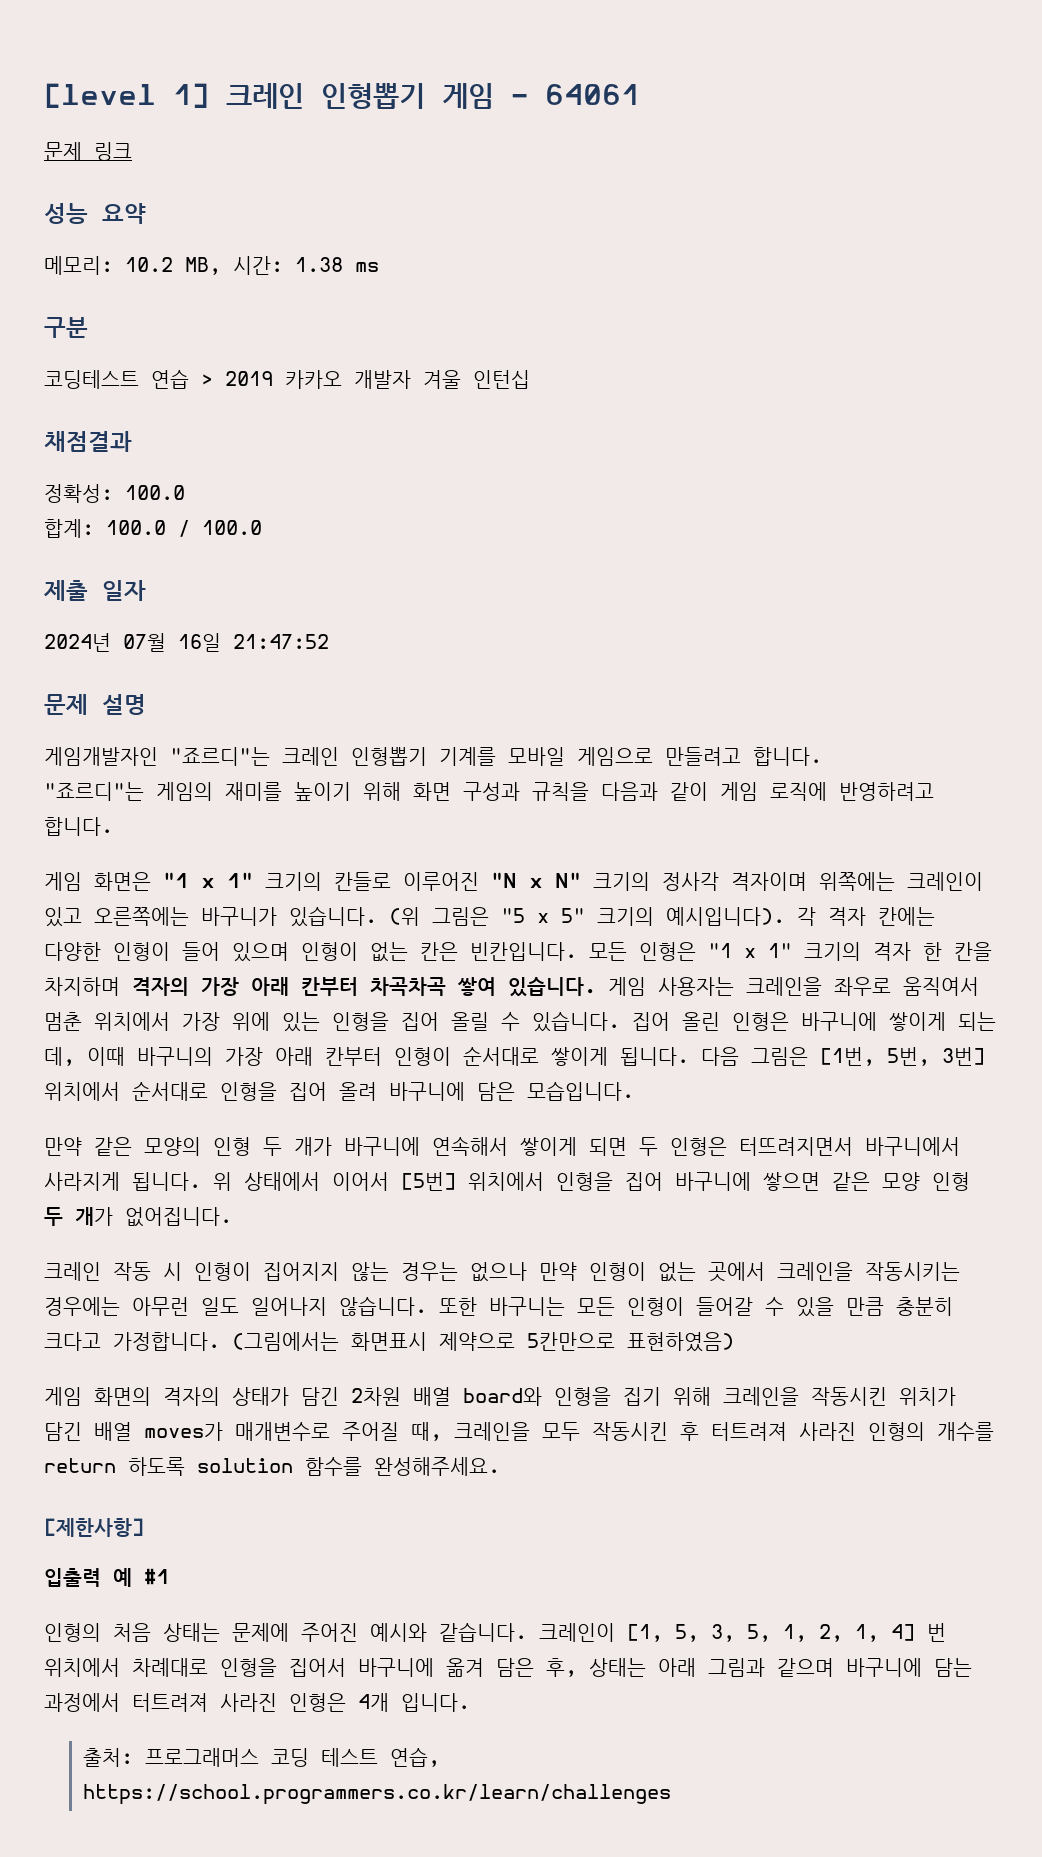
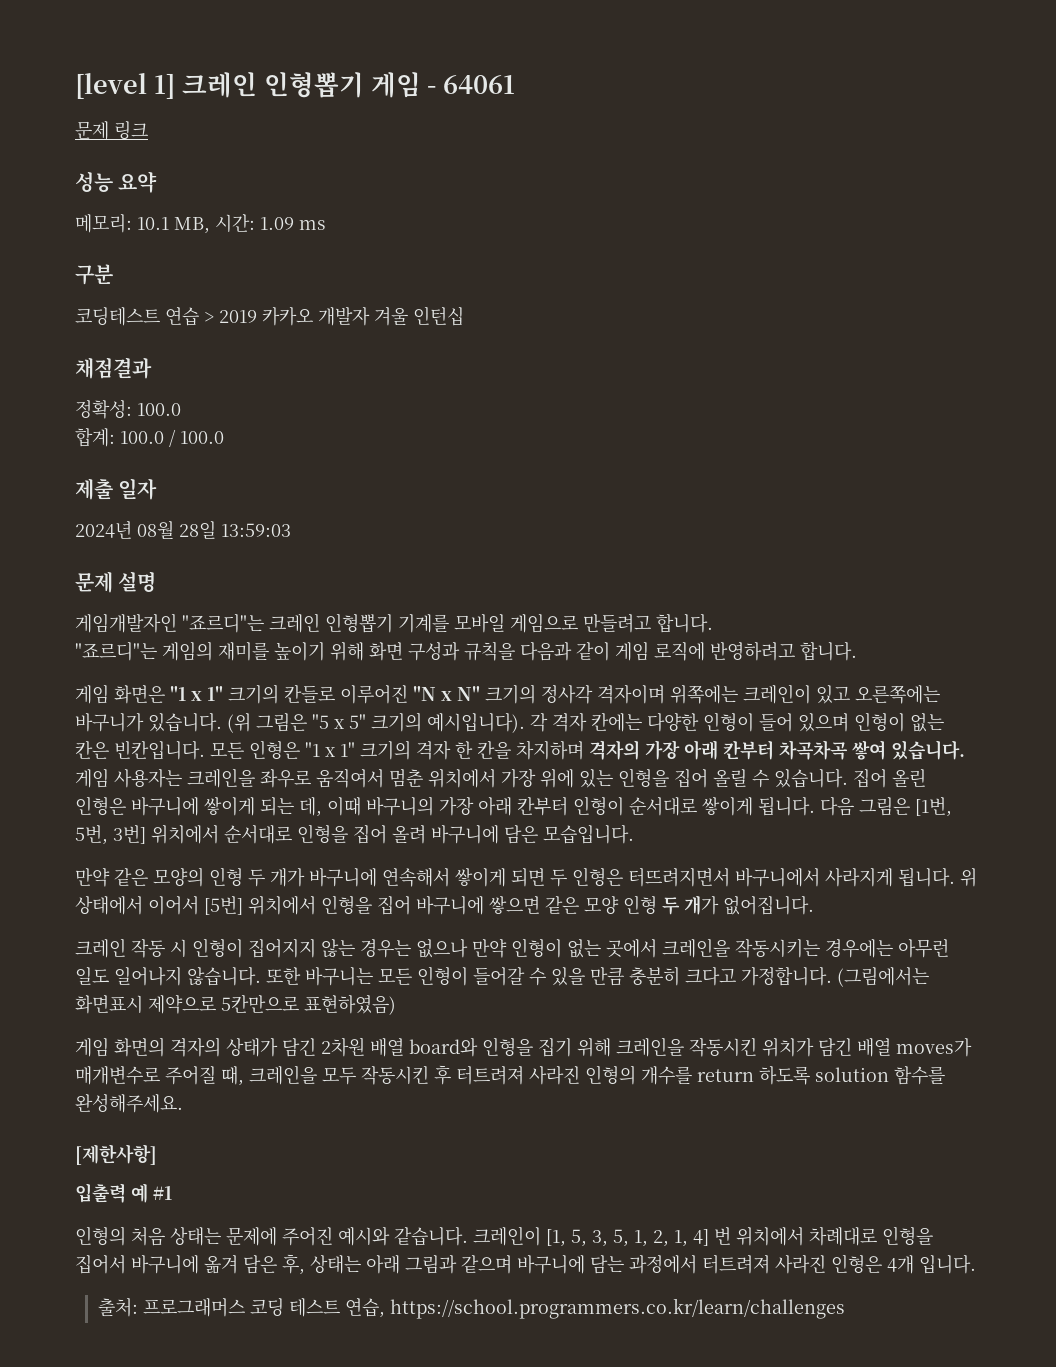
- 메모리: 10.2 MB, 시간: 1.38 ms
+ 메모리: 10.1 MB, 시간: 1.09 ms
- 2024년 07월 16일 21:47:52
+ 2024년 08월 28일 13:59:03

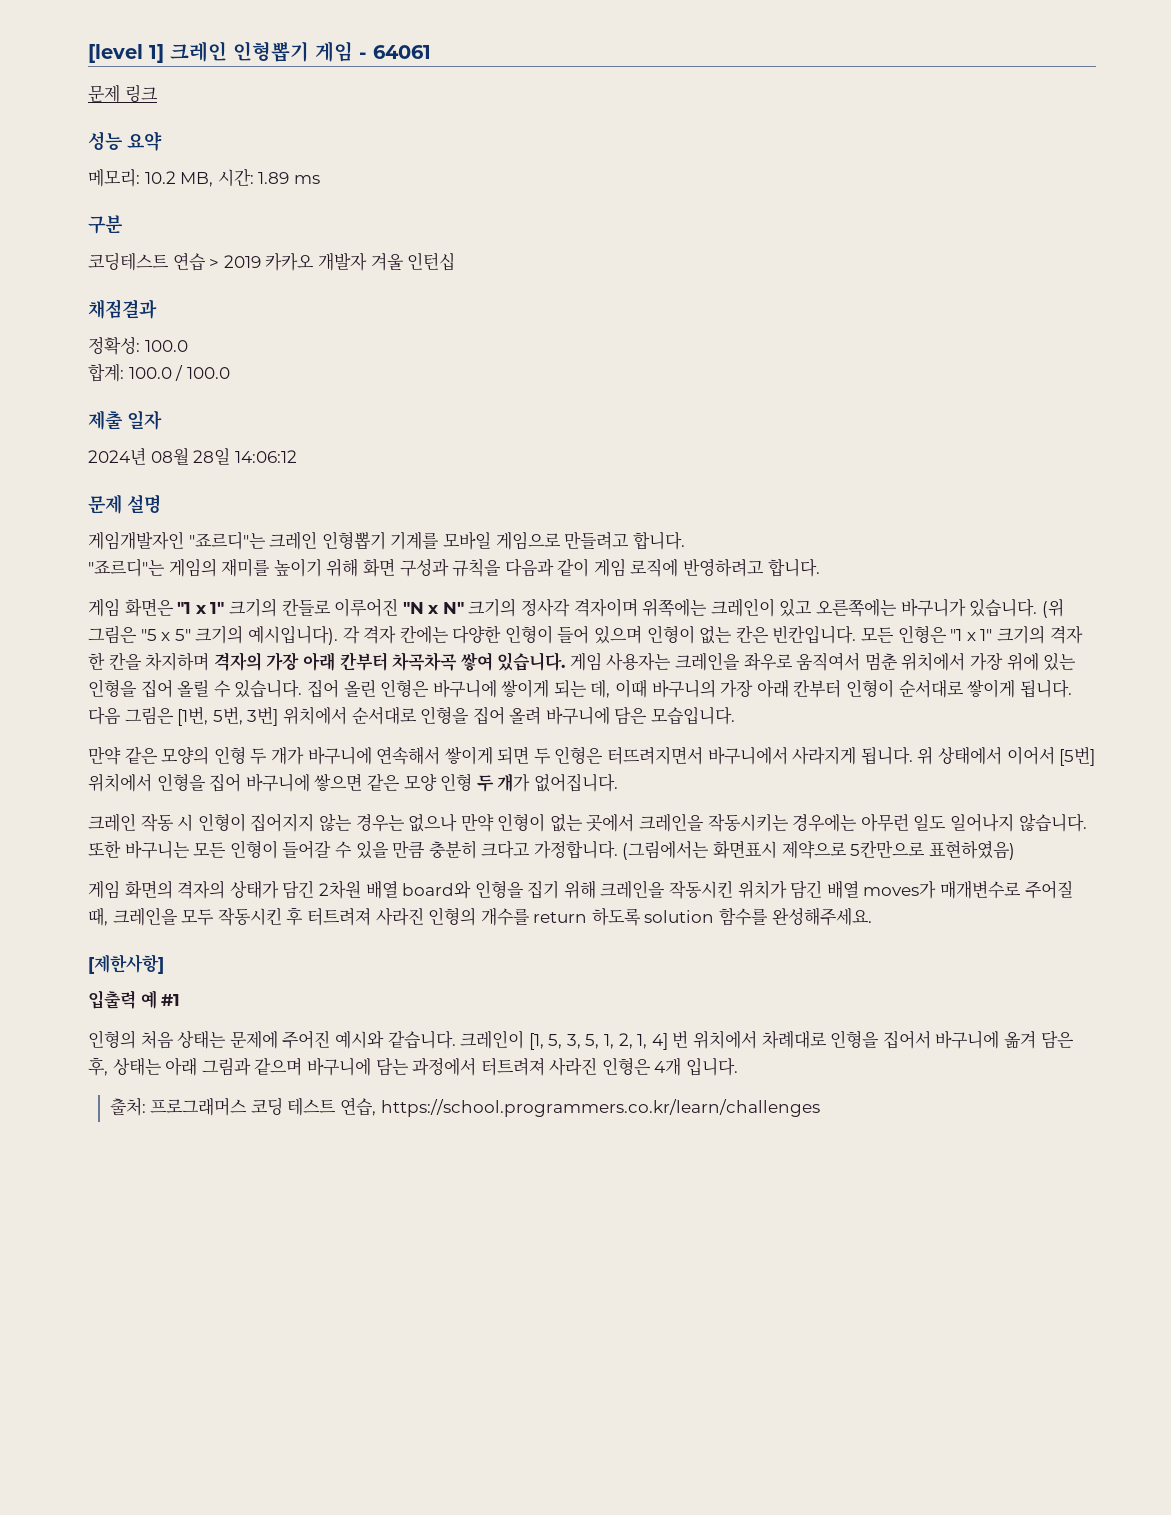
- 메모리: 10.1 MB, 시간: 1.09 ms
+ 메모리: 10.2 MB, 시간: 1.89 ms
- 2024년 08월 28일 13:59:03
+ 2024년 08월 28일 14:06:12

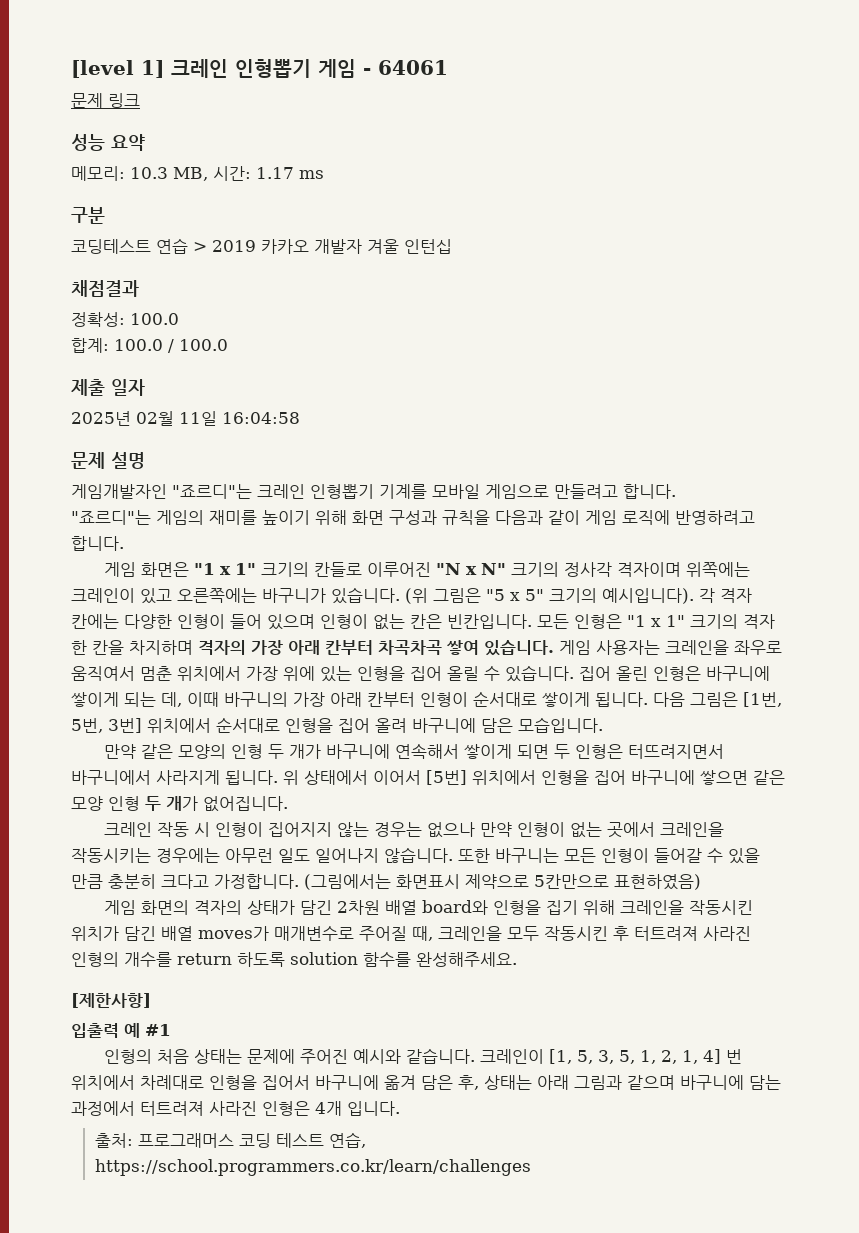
- 메모리: 10.2 MB, 시간: 1.89 ms
+ 메모리: 10.3 MB, 시간: 1.17 ms
- 2024년 08월 28일 14:06:12
+ 2025년 02월 11일 16:04:58

